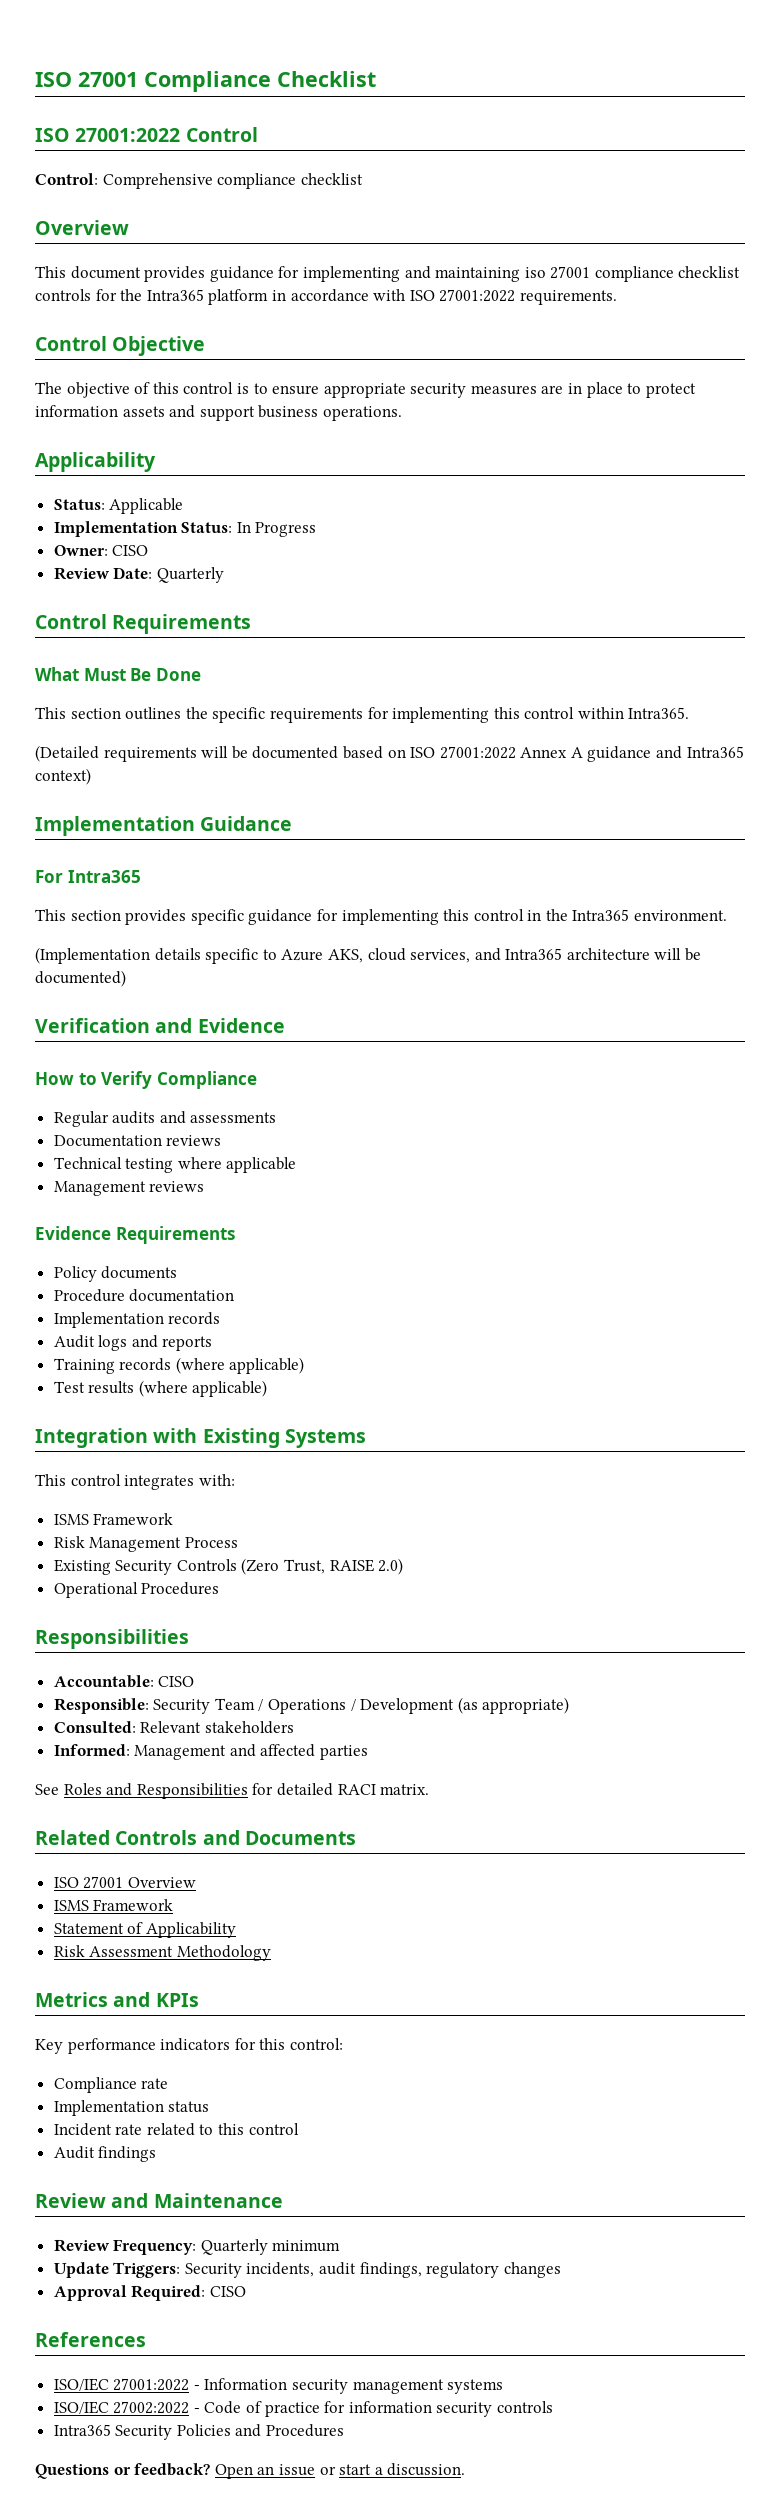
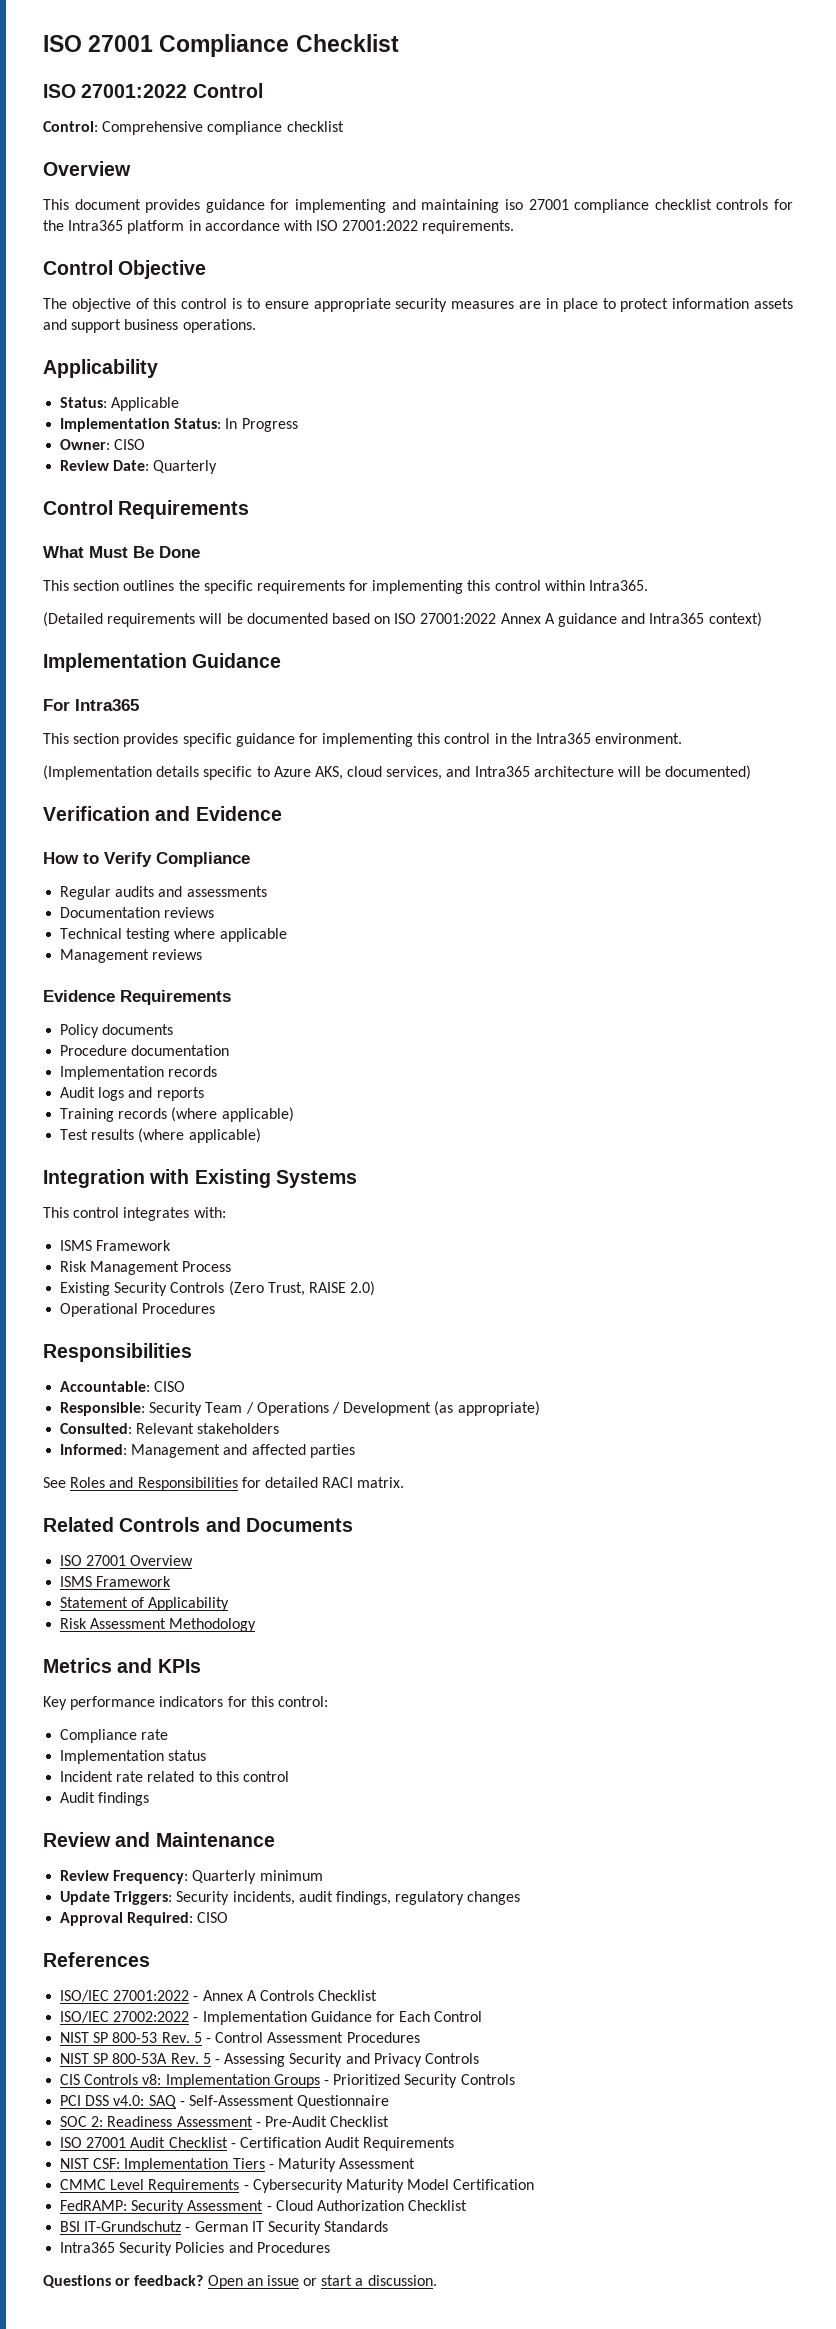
- ISO/IEC 27001:2022 - Information security management systems
+ ISO/IEC 27001:2022 - Annex A Controls Checklist
- ISO/IEC 27002:2022 - Code of practice for information security controls
+ ISO/IEC 27002:2022 - Implementation Guidance for Each Control
+ NIST SP 800-53 Rev. 5 - Control Assessment Procedures
+ NIST SP 800-53A Rev. 5 - Assessing Security and Privacy Controls
+ CIS Controls v8: Implementation Groups - Prioritized Security Controls
+ PCI DSS v4.0: SAQ - Self-Assessment Questionnaire
+ SOC 2: Readiness Assessment - Pre-Audit Checklist
+ ISO 27001 Audit Checklist - Certification Audit Requirements
+ NIST CSF: Implementation Tiers - Maturity Assessment
+ CMMC Level Requirements - Cybersecurity Maturity Model Certification
+ FedRAMP: Security Assessment - Cloud Authorization Checklist
+ BSI IT-Grundschutz - German IT Security Standards

